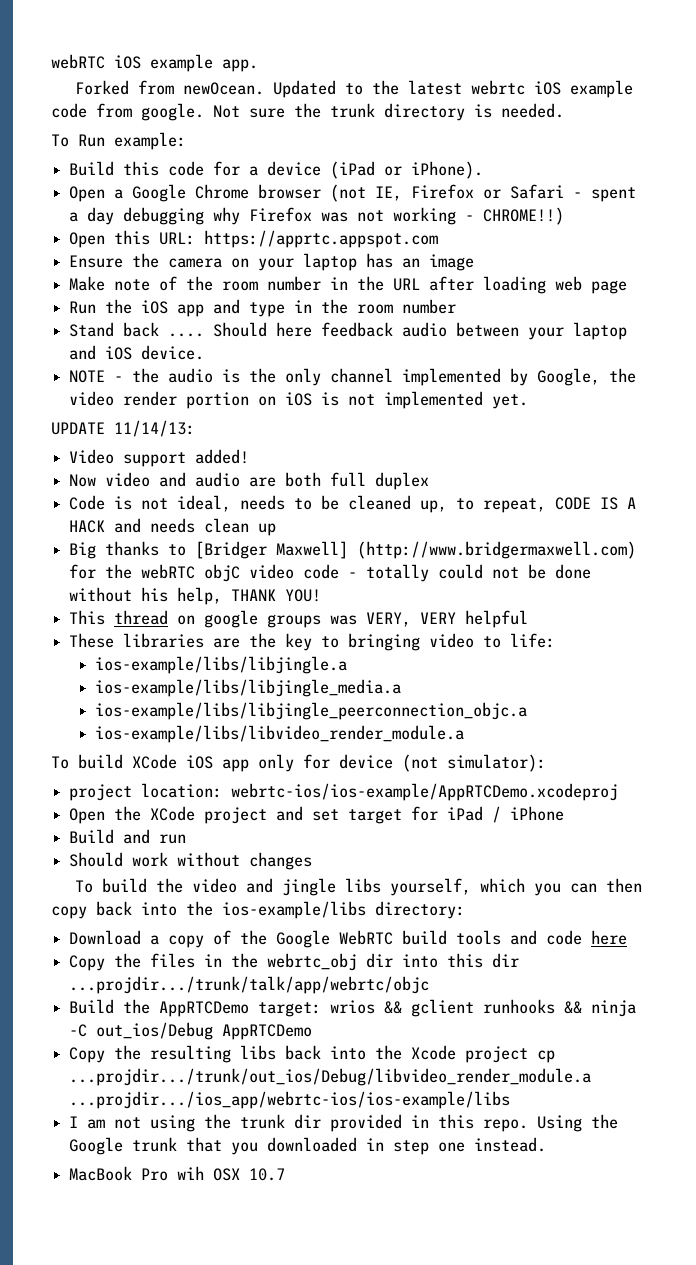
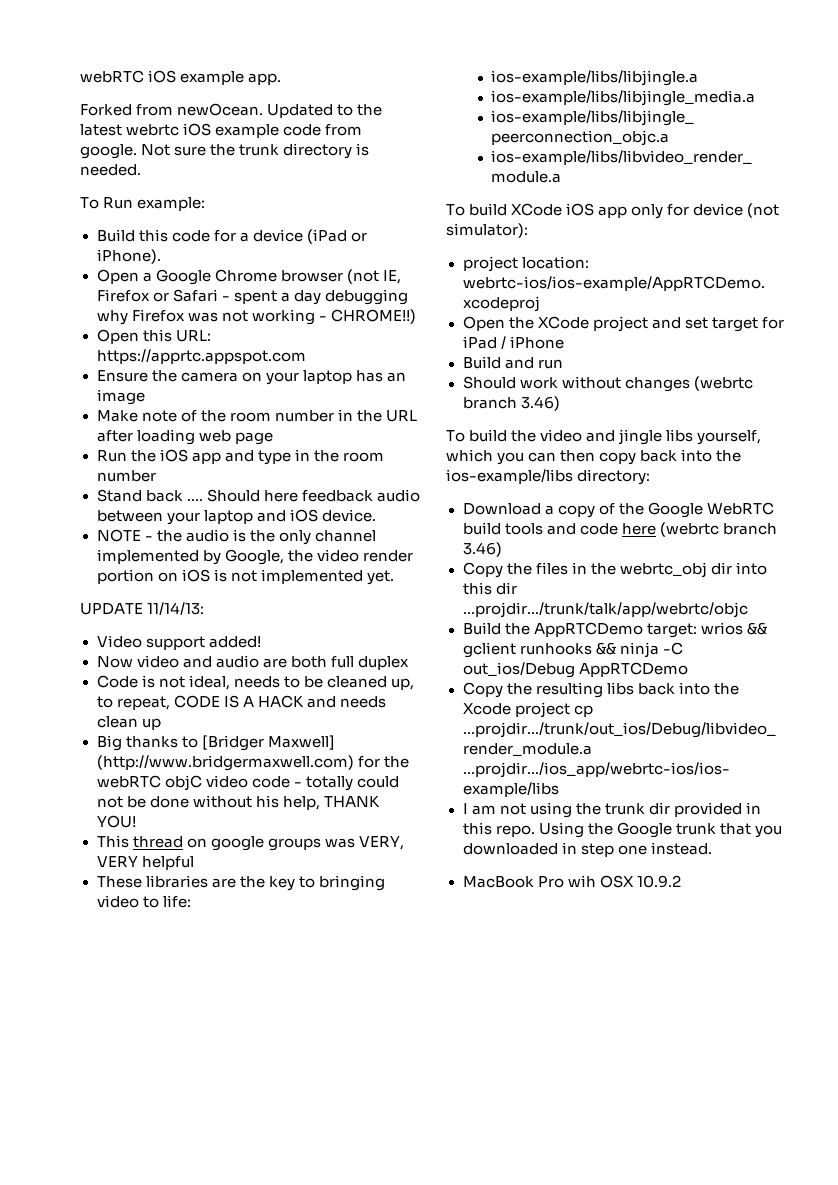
- Should work without changes
+ Should work without changes (webrtc branch 3.46)
- Download a copy of the Google WebRTC build tools and code here
+ Download a copy of the Google WebRTC build tools and code here (webrtc branch 3.46)
- MacBook Pro wih OSX 10.7
+ MacBook Pro wih OSX 10.9.2

